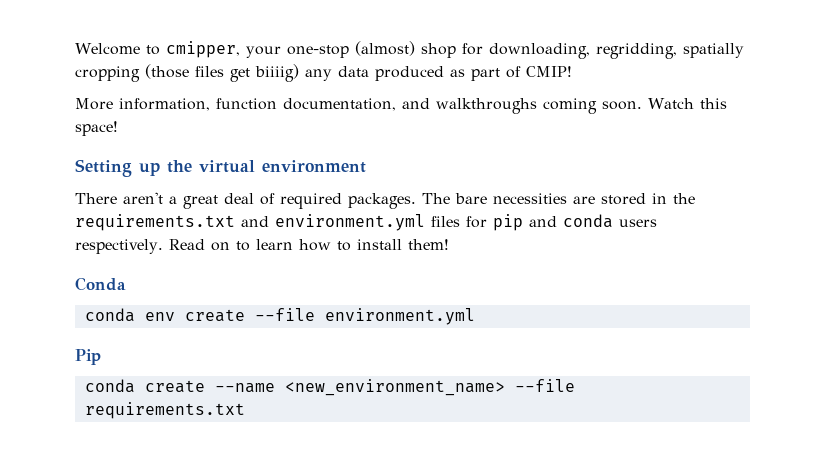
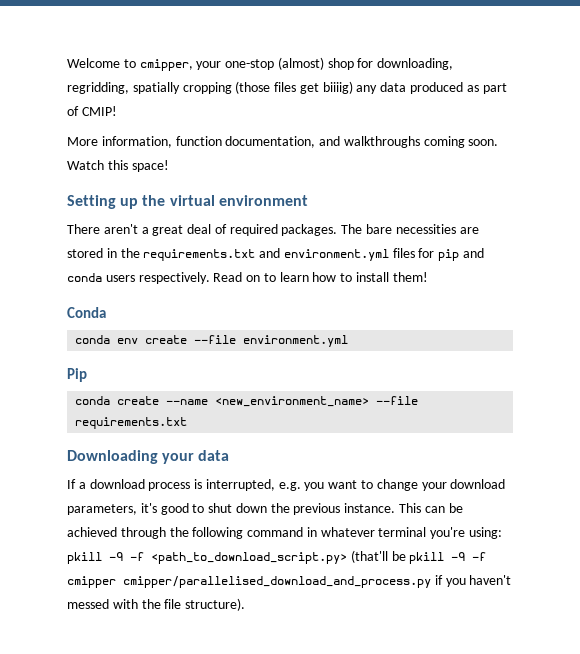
+ Downloading your data
+ If a download process is interrupted, e.g. you want to change your download parameters, it's good to shut down the previous instance. This can be achieved through the following command in whatever terminal you're using: pkill -9 -f <path_to_download_script.py> (that'll be pkill -9 -f cmipper cmipper/parallelised_download_and_process.py if you haven't messed with the file structure).

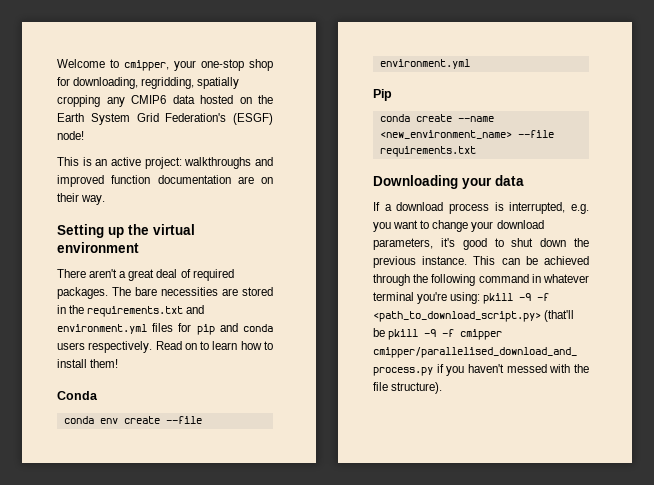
- Welcome to cmipper, your one-stop (almost) shop for downloading, regridding, spatially cropping (those files get biiiig) any data produced as part of CMIP!
- More information, function documentation, and walkthroughs coming soon. Watch this space!
+ Welcome to cmipper, your one-stop shop for downloading, regridding, spatially cropping any CMIP6 data hosted on the Earth System Grid Federation's (ESGF) node!
+ This is an active project: walkthroughs and improved function documentation are on their way.

